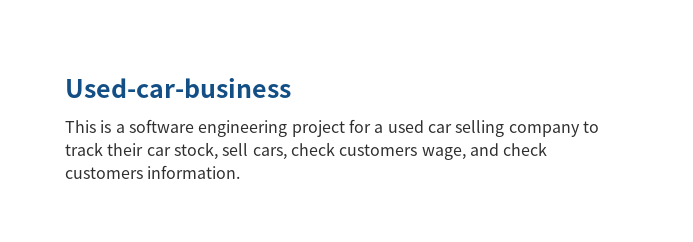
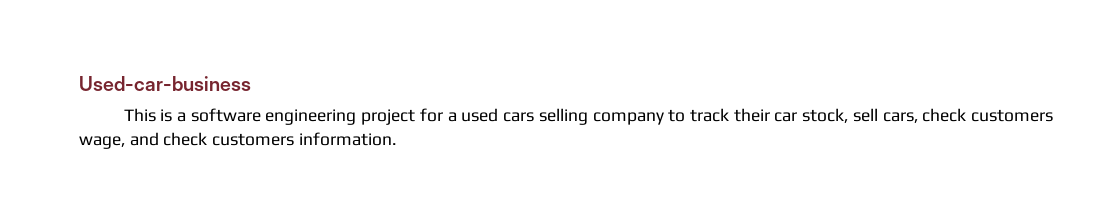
- This is a software engineering project for a used car selling company to track their car stock, sell cars, check customers wage, and check customers information.
+ This is a software engineering project for a used cars selling company to track their car stock, sell cars, check customers wage, and check customers information.

